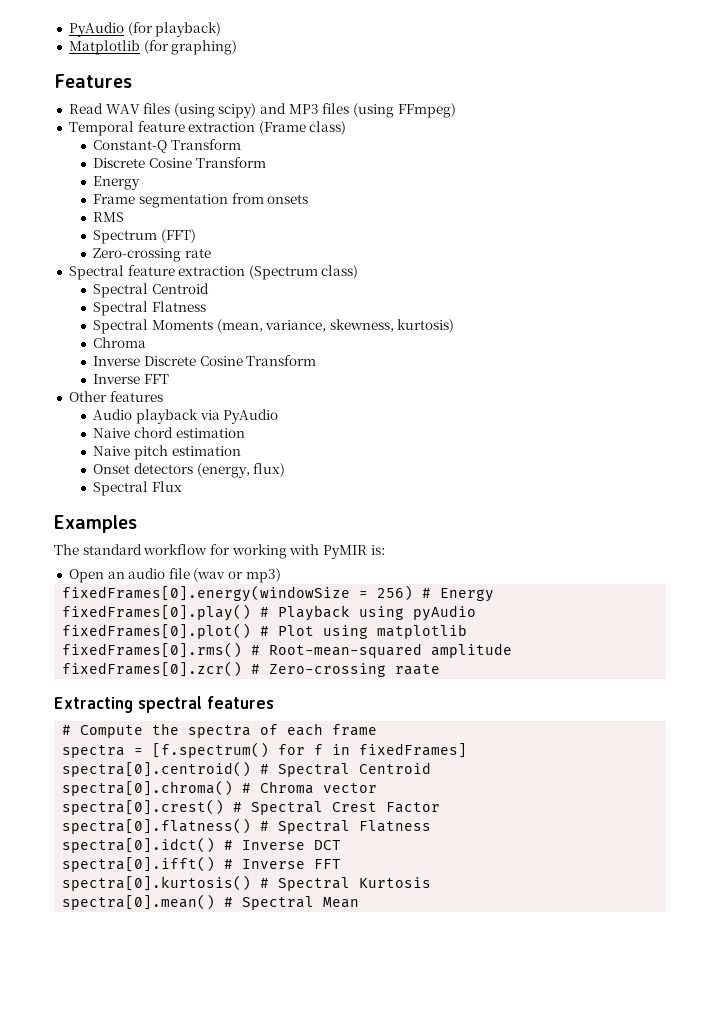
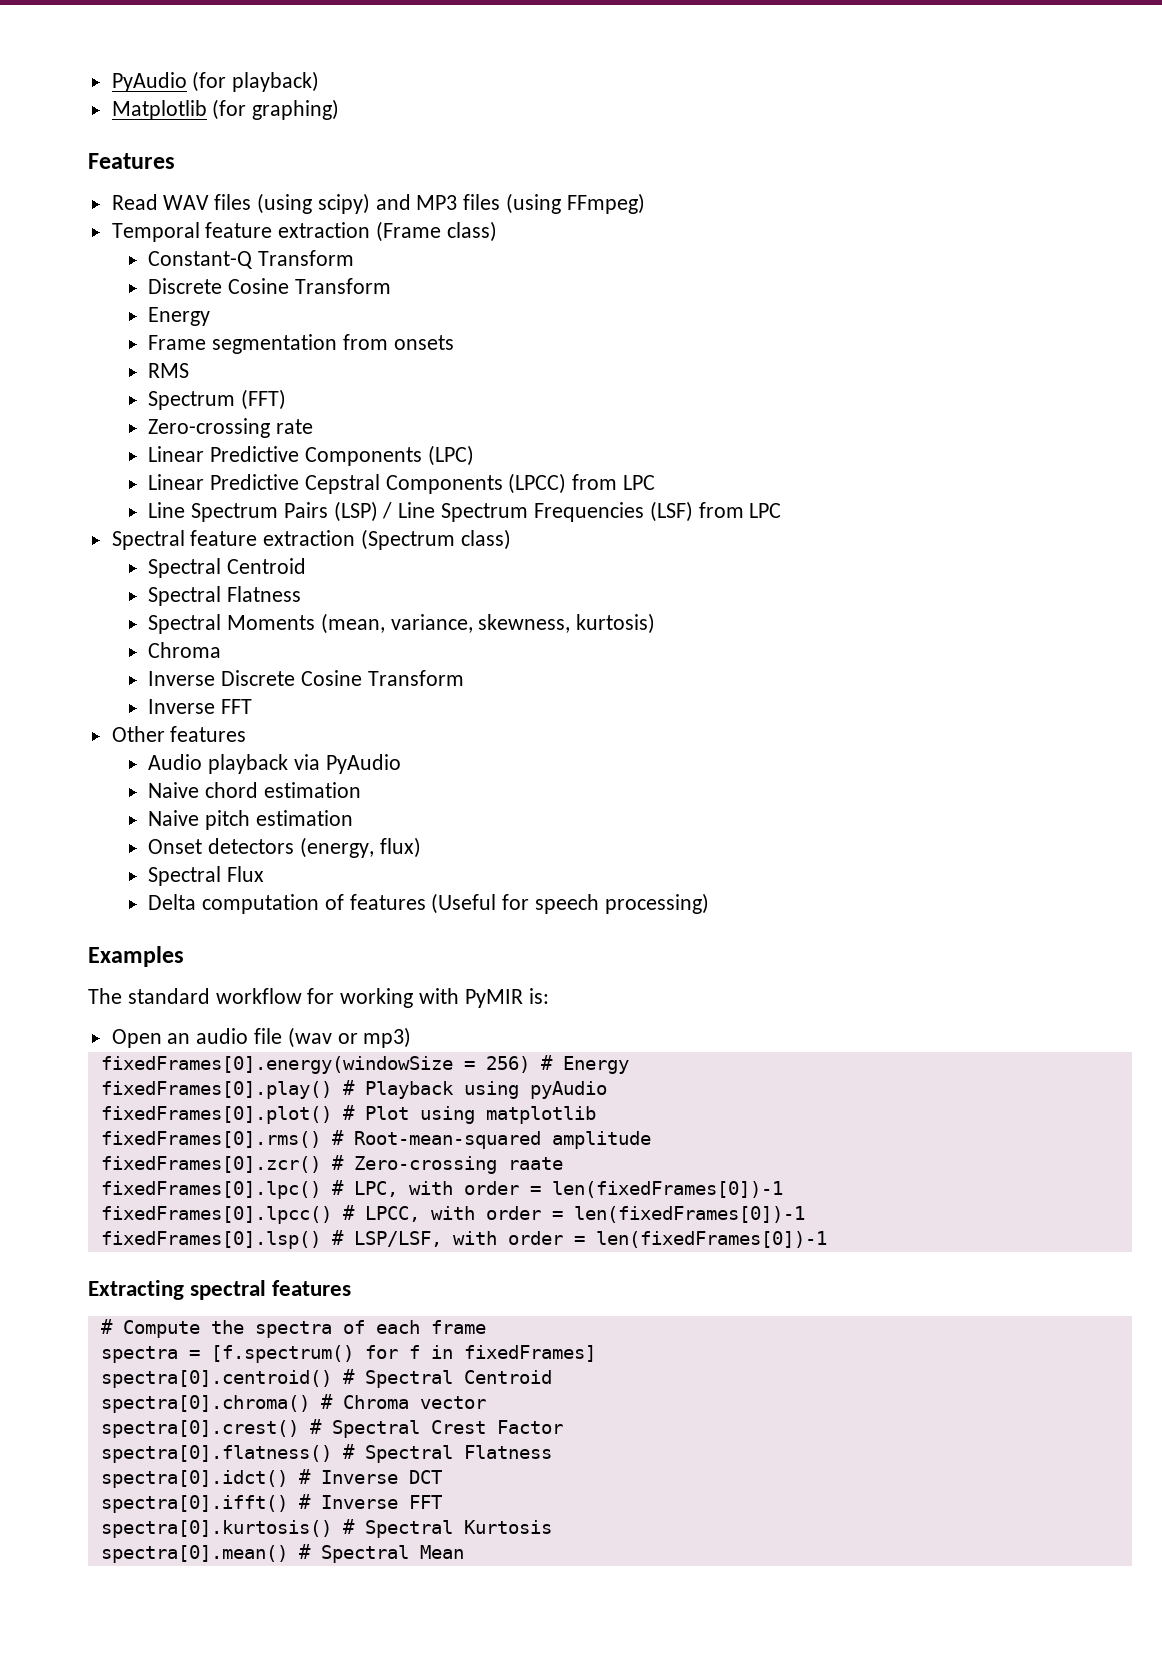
+ Linear Predictive Components (LPC)
+ Linear Predictive Cepstral Components (LPCC) from LPC
+ Line Spectrum Pairs (LSP) / Line Spectrum Frequencies (LSF) from LPC
+ Delta computation of features (Useful for speech processing)
+ fixedFrames[0].lpc() # LPC, with order = len(fixedFrames[0])-1
+ fixedFrames[0].lpcc() # LPCC, with order = len(fixedFrames[0])-1
+ fixedFrames[0].lsp() # LSP/LSF, with order = len(fixedFrames[0])-1

